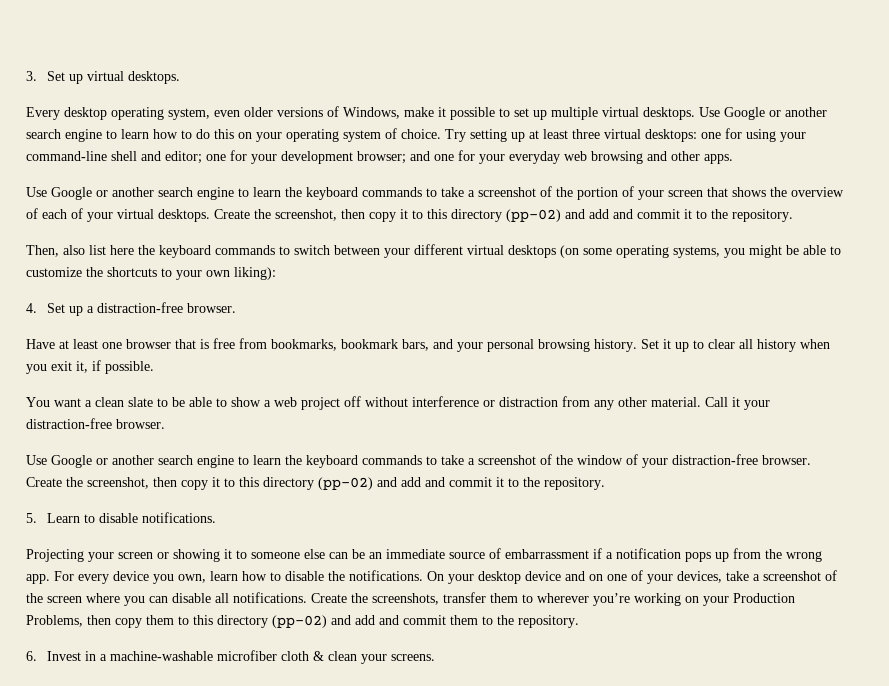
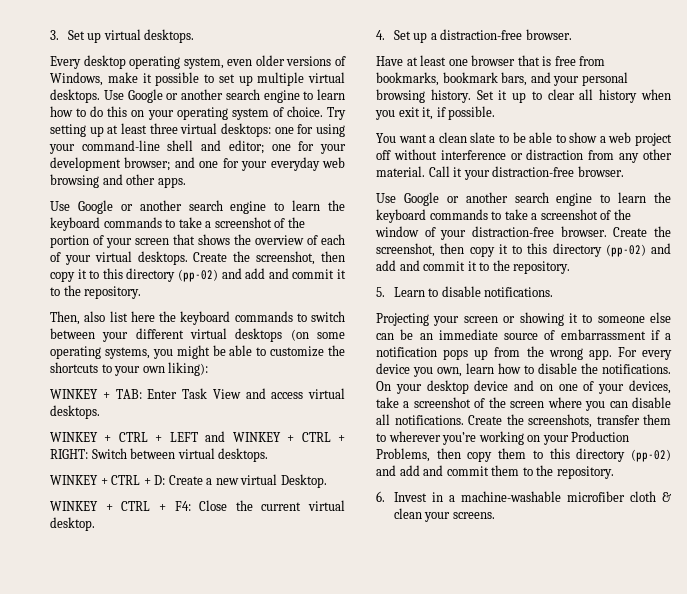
+ WINKEY + TAB: Enter Task View and access virtual desktops.
+ WINKEY + CTRL + LEFT and WINKEY + CTRL + RIGHT: Switch between virtual desktops.
+ WINKEY + CTRL + D: Create a new virtual Desktop.
+ WINKEY + CTRL + F4: Close the current virtual desktop.

